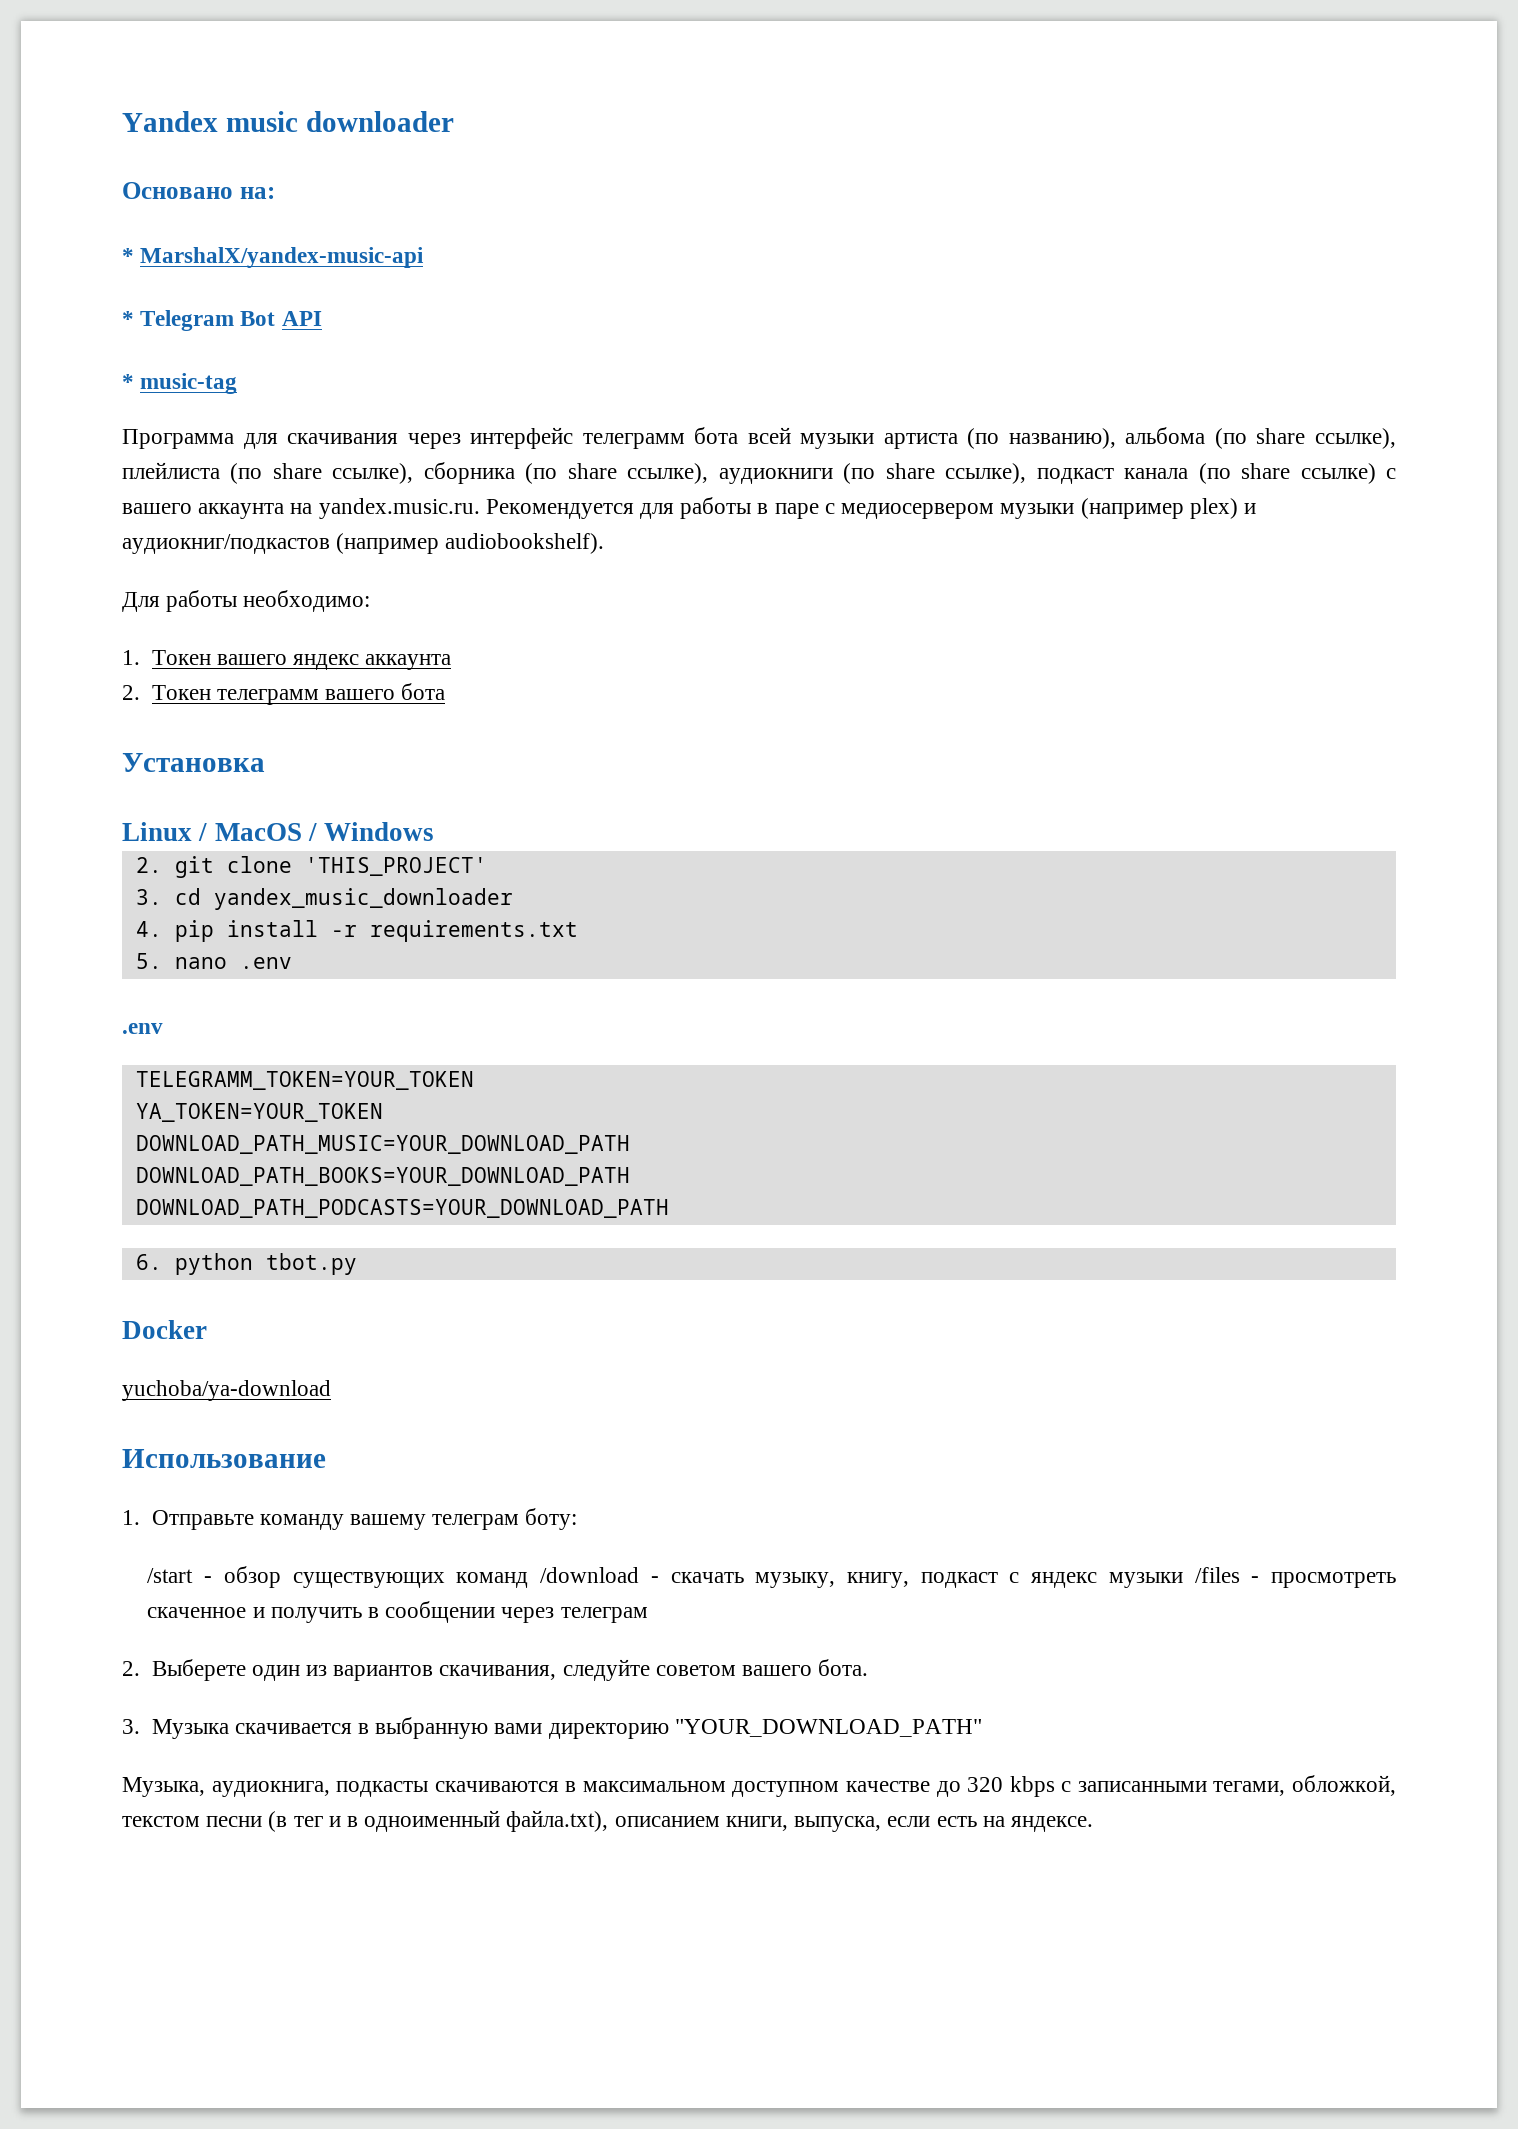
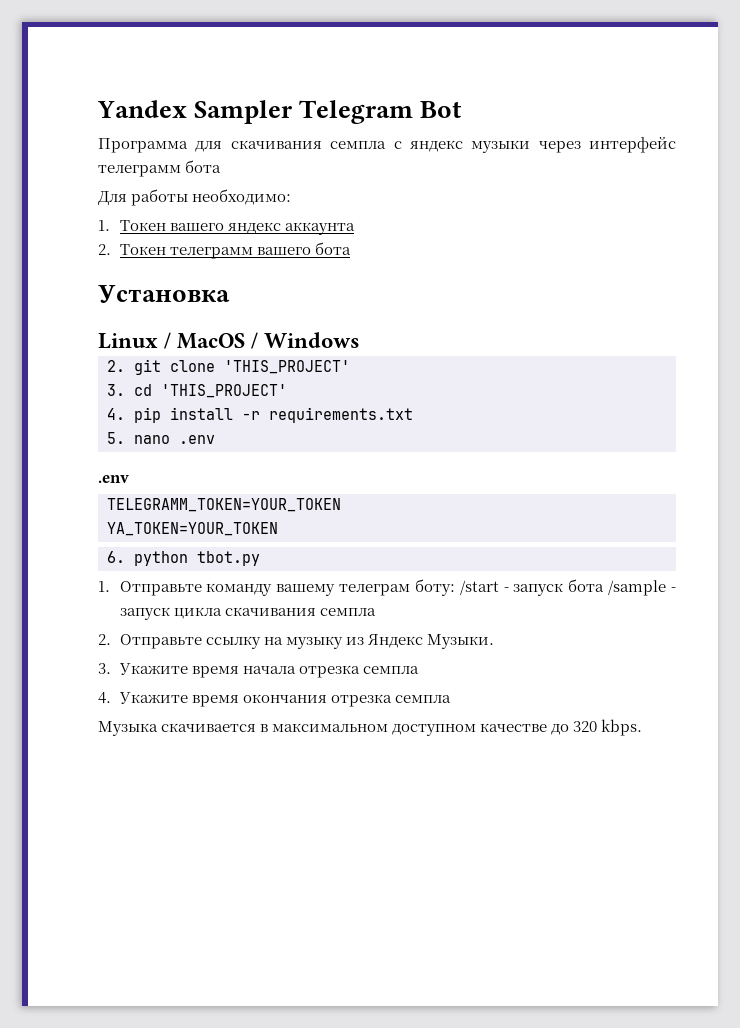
- Yandex music downloader
- Основано на:
- * MarshalX/yandex-music-api
- * Telegram Bot API
- * music-tag
+ Yandex Sampler Telegram Bot
- Программа для скачивания через интерфейс телеграмм бота всей музыки артиста (по названию), альбома (по share ссылке), плейлиста (по share ссылке), сборника (по share ссылке), аудиокниги (по share ссылке), подкаст канала (по share ссылке) с вашего аккаунта на yandex.music.ru. Рекомендуется для работы в паре с медиосервером музыки (например plex) и аудиокниг/подкастов (например audiobookshelf).
+ Программа для скачивания семпла с яндекс музыки через интерфейс телеграмм бота
- 3. cd yandex_music_downloader
+ 3. cd 'THIS_PROJECT'
- DOWNLOAD_PATH_MUSIC=YOUR_DOWNLOAD_PATH
- DOWNLOAD_PATH_BOOKS=YOUR_DOWNLOAD_PATH
- DOWNLOAD_PATH_PODCASTS=YOUR_DOWNLOAD_PATH
- Docker
- yuchoba/ya-download
- Использование
- 1. Отправьте команду вашему телеграм боту:
- /start - обзор существующих команд /download - скачать музыку, книгу, подкаст с яндекс музыки /files - просмотреть скаченное и получить в сообщении через телеграм
- 2. Выберете один из вариантов скачивания, следуйте советом вашего бота.
- 3. Музыка скачивается в выбранную вами директорию "YOUR_DOWNLOAD_PATH"
- Музыка, аудиокнига, подкасты скачиваются в максимальном доступном качестве до 320 kbps с записанными тегами, обложкой, текстом песни (в тег и в одноименный файла.txt), описанием книги, выпуска, если есть на яндексе.
+ 1. Отправьте команду вашему телеграм боту: /start - запуск бота /sample - запуск цикла скачивания семпла
+ 2. Отправьте ссылку на музыку из Яндекс Музыки.
+ 3. Укажите время начала отрезка семпла
+ 4. Укажите время окончания отрезка семпла
+ Музыка скачивается в максимальном доступном качестве до 320 kbps.

